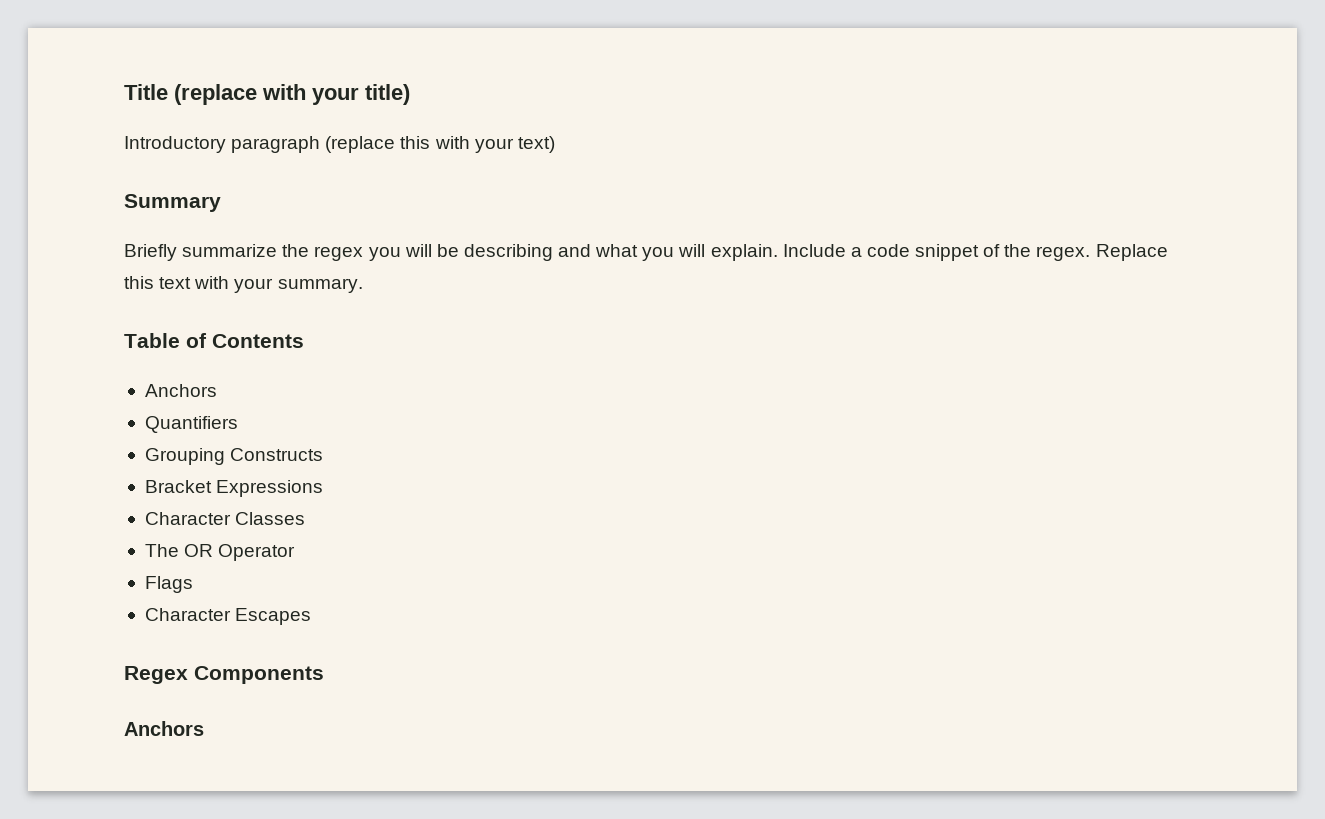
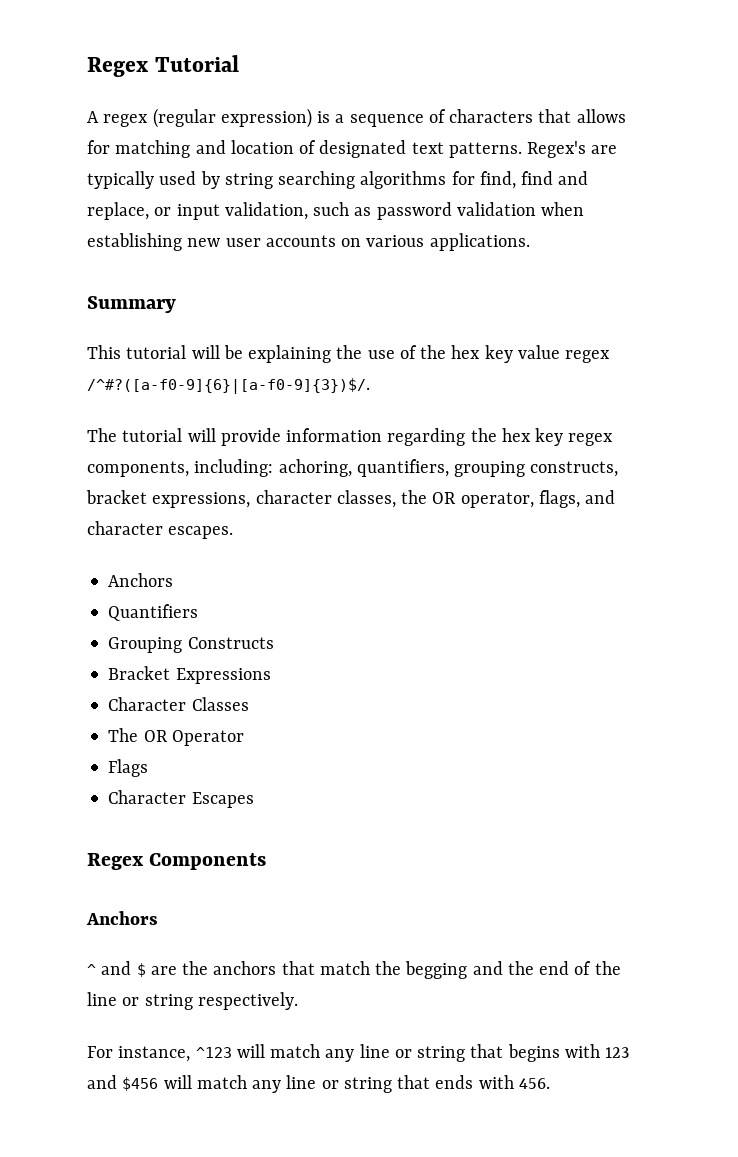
- Title (replace with your title)
- Introductory paragraph (replace this with your text)
+ Regex Tutorial
+ A regex (regular expression) is a sequence of characters that allows for matching and location of designated text patterns. Regex's are typically used by string searching algorithms for find, find and replace, or input validation, such as password validation when establishing new user accounts on various applications.
  Summary
- Briefly summarize the regex you will be describing and what you will explain. Include a code snippet of the regex. Replace this text with your summary.
- Table of Contents
+ This tutorial will be explaining the use of the hex key value regex /^#?([a-f0-9]{6}|[a-f0-9]{3})$/.
+ The tutorial will provide information regarding the hex key regex components, including: achoring, quantifiers, grouping constructs, bracket expressions, character classes, the OR operator, flags, and character escapes.
+ ^ and $ are the anchors that match the begging and the end of the line or string respectively.
+ For instance, ^123 will match any line or string that begins with 123 and $456 will match any line or string that ends with 456.

